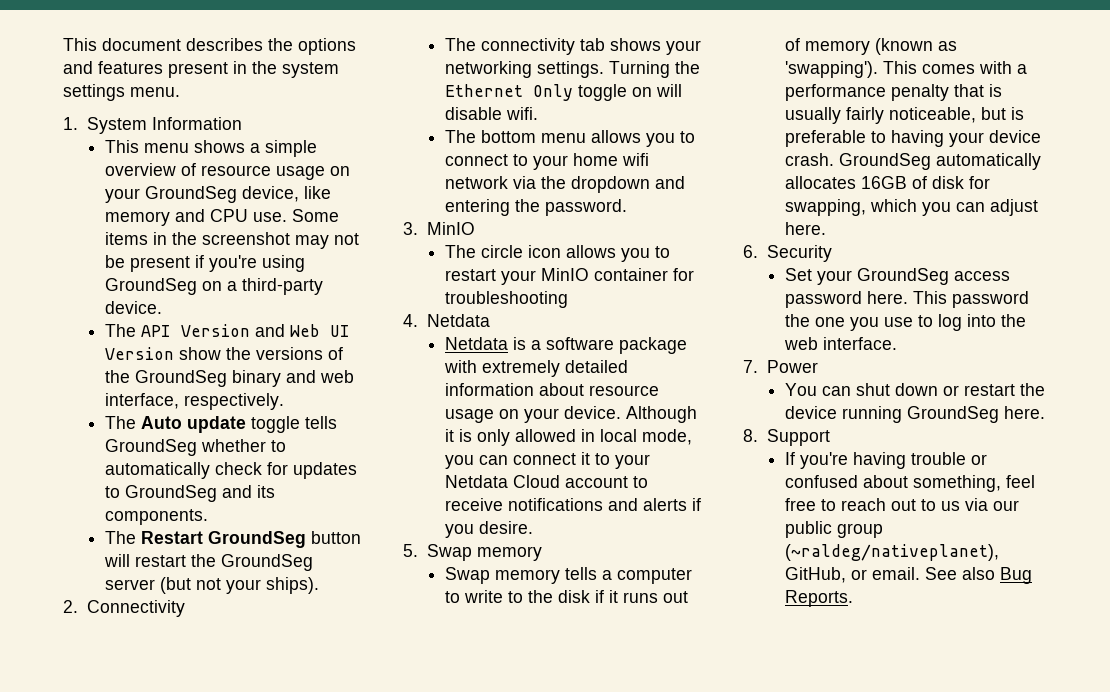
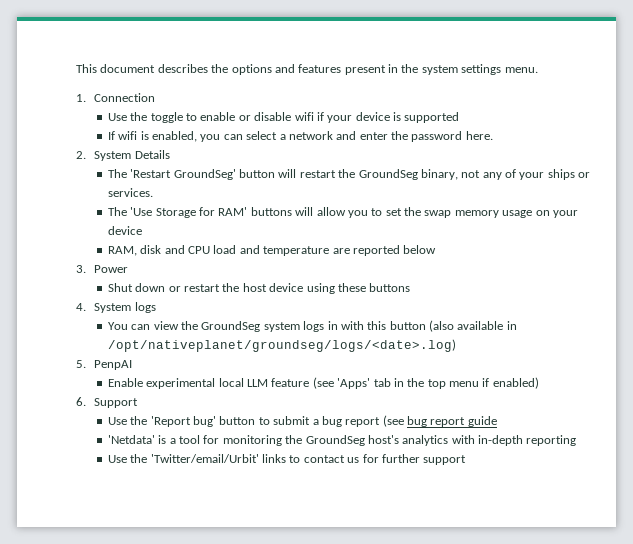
- 1. System Information
- This menu shows a simple overview of resource usage on your GroundSeg device, like memory and CPU use. Some items in the screenshot may not be present if you're using GroundSeg on a third-party device.
- The API Version and Web UI Version show the versions of the GroundSeg binary and web interface, respectively.
- The Auto update toggle tells GroundSeg whether to automatically check for updates to GroundSeg and its components.
- The Restart GroundSeg button will restart the GroundSeg server (but not your ships).
- 2. Connectivity
- The connectivity tab shows your networking settings. Turning the Ethernet Only toggle on will disable wifi.
- The bottom menu allows you to connect to your home wifi network via the dropdown and entering the password.
- 3. MinIO
- The circle icon allows you to restart your MinIO container for troubleshooting
- 4. Netdata
- Netdata is a software package with extremely detailed information about resource usage on your device. Although it is only allowed in local mode, you can connect it to your Netdata Cloud account to receive notifications and alerts if you desire.
- 5. Swap memory
- Swap memory tells a computer to write to the disk if it runs out of memory (known as 'swapping'). This comes with a performance penalty that is usually fairly noticeable, but is preferable to having your device crash. GroundSeg automatically allocates 16GB of disk for swapping, which you can adjust here.
- 6. Security
- Set your GroundSeg access password here. This password the one you use to log into the web interface.
- 7. Power
- You can shut down or restart the device running GroundSeg here.
- 8. Support
- If you're having trouble or confused about something, feel free to reach out to us via our public group (~raldeg/nativeplanet), GitHub, or email. See also Bug Reports.
+ 1. Connection
+ Use the toggle to enable or disable wifi if your device is supported
+ If wifi is enabled, you can select a network and enter the password here.
+ 2. System Details
+ The 'Restart GroundSeg' button will restart the GroundSeg binary, not any of your ships or services.
+ The 'Use Storage for RAM' buttons will allow you to set the swap memory usage on your device
+ RAM, disk and CPU load and temperature are reported below
+ 3. Power
+ Shut down or restart the host device using these buttons
+ 4. System logs
+ You can view the GroundSeg system logs in with this button (also available in /opt/nativeplanet/groundseg/logs/<date>.log)
+ 5. PenpAI
+ Enable experimental local LLM feature (see 'Apps' tab in the top menu if enabled)
+ 6. Support
+ Use the 'Report bug' button to submit a bug report (see bug report guide
+ 'Netdata' is a tool for monitoring the GroundSeg host's analytics with in-depth reporting
+ Use the 'Twitter/email/Urbit' links to contact us for further support

